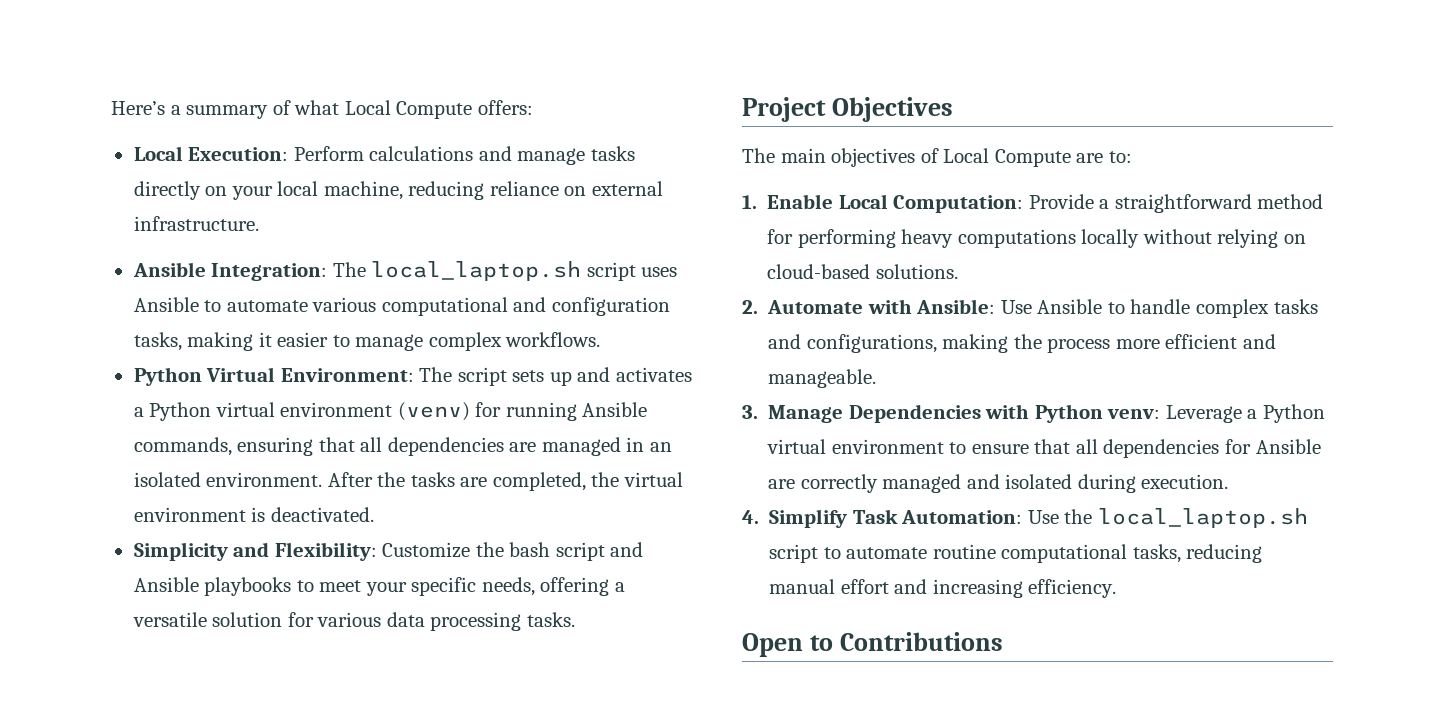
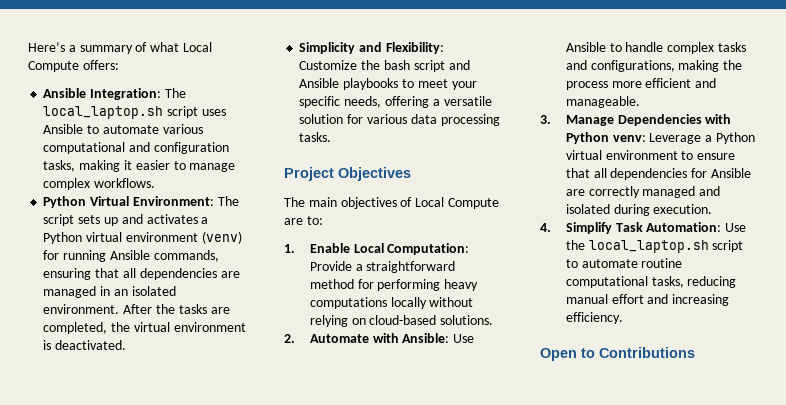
- Local Execution: Perform calculations and manage tasks directly on your local machine, reducing reliance on external infrastructure.

